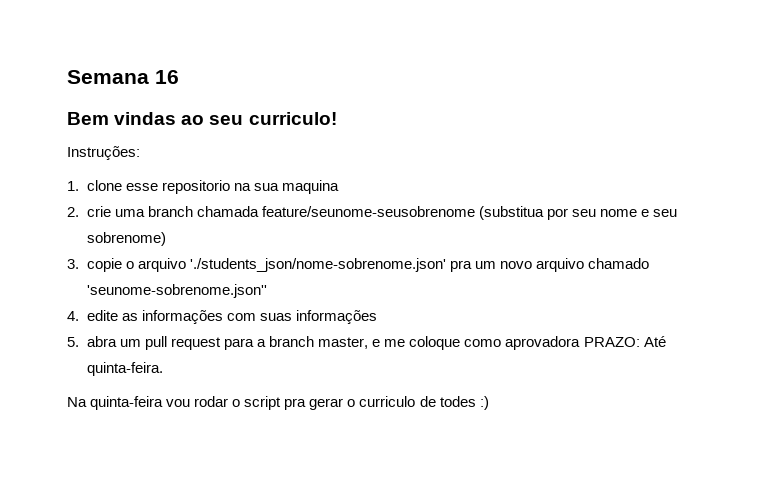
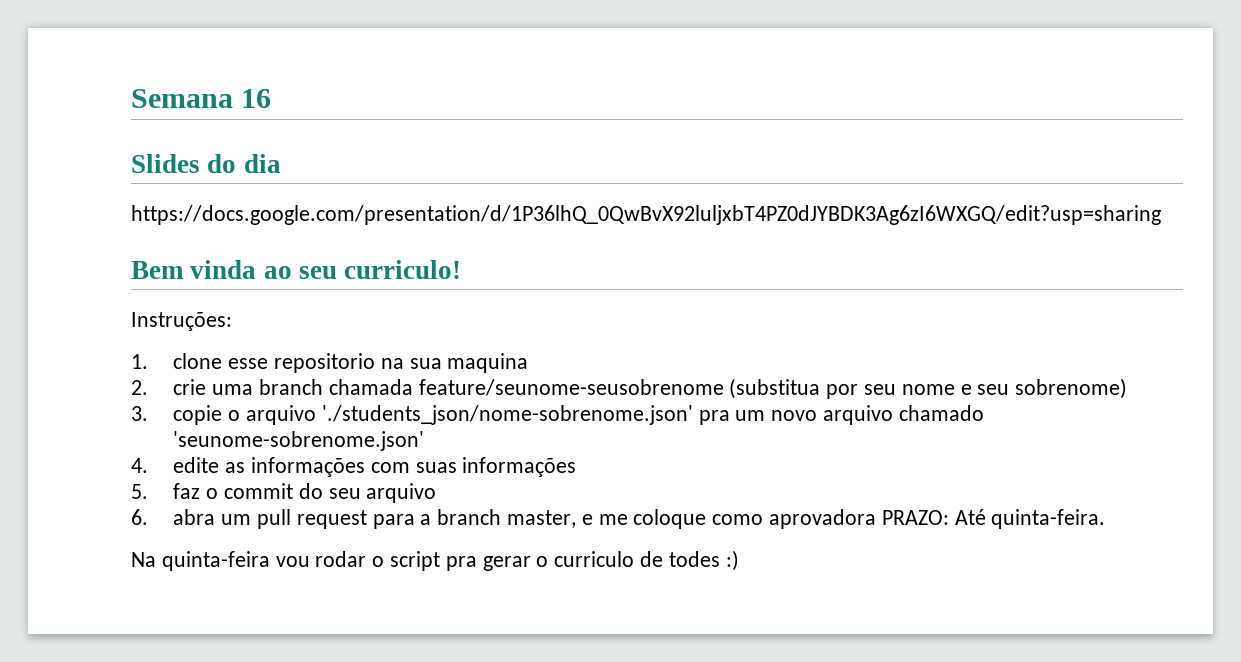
+ Slides do dia
+ https://docs.google.com/presentation/d/1P36lhQ_0QwBvX92luljxbT4PZ0dJYBDK3Ag6zI6WXGQ/edit?usp=sharing
- Bem vindas ao seu curriculo!
+ Bem vinda ao seu curriculo!
- 3. copie o arquivo './students_json/nome-sobrenome.json' pra um novo arquivo chamado 'seunome-sobrenome.json''
+ 3. copie o arquivo './students_json/nome-sobrenome.json' pra um novo arquivo chamado 'seunome-sobrenome.json'
- 5. abra um pull request para a branch master, e me coloque como aprovadora PRAZO: Até quinta-feira.
+ 5. faz o commit do seu arquivo
+ 6. abra um pull request para a branch master, e me coloque como aprovadora PRAZO: Até quinta-feira.

